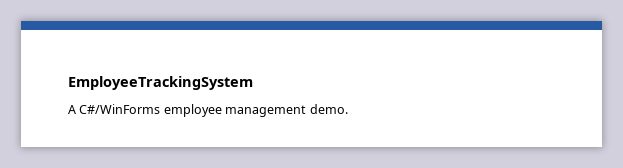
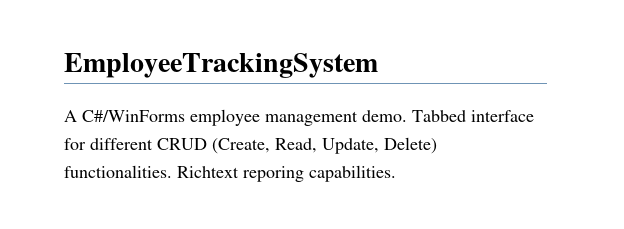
+ Tabbed interface for different CRUD (Create, Read, Update, Delete) functionalities. Richtext reporing capabilities.

